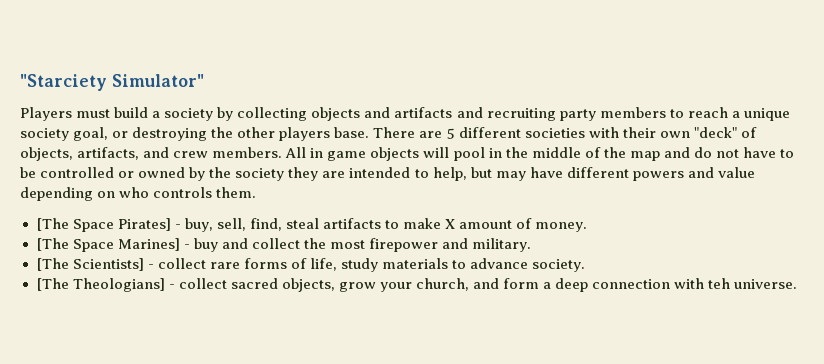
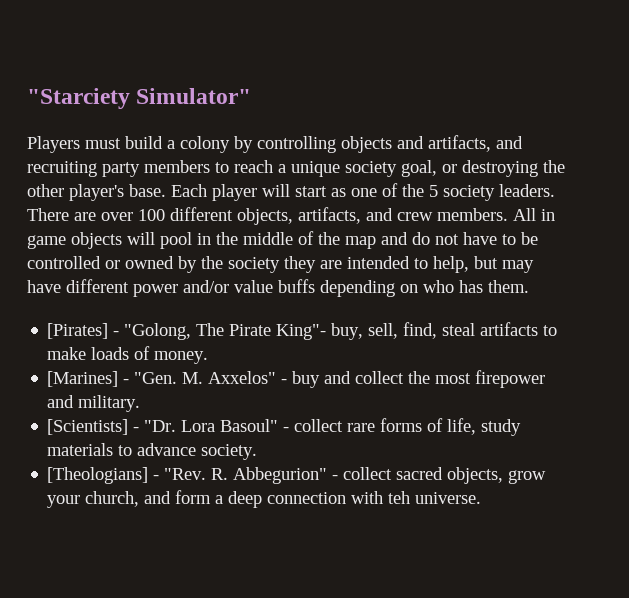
- Players must build a society by collecting objects and artifacts and recruiting party members to reach a unique society goal, or destroying the other players base. There are 5 different societies with their own "deck" of objects, artifacts, and crew members.
+ Players must build a colony by controlling objects and artifacts, and recruiting party members to reach a unique society goal, or destroying the other player's base. Each player will start as one of the 5 society leaders. There are over 100 different objects, artifacts, and crew members.
- All in game objects will pool in the middle of the map and do not have to be controlled or owned by the society they are intended to help, but may have different powers and value depending on who controls them.
+ All in game objects will pool in the middle of the map and do not have to be controlled or owned by the society they are intended to help, but may have different power and/or value buffs depending on who has them.
- [The Space Pirates] - buy, sell, find, steal artifacts to make X amount of money.
+ [Pirates] - "Golong, The Pirate King"- buy, sell, find, steal artifacts to make loads of money.
- [The Space Marines] - buy and collect the most firepower and military.
+ [Marines] - "Gen. M. Axxelos" - buy and collect the most firepower and military.
- [The Scientists] - collect rare forms of life, study materials to advance society.
+ [Scientists] - "Dr. Lora Basoul" - collect rare forms of life, study materials to advance society.
- [The Theologians] - collect sacred objects, grow your church, and form a deep connection with teh universe.
+ [Theologians] - "Rev. R. Abbegurion" - collect sacred objects, grow your church, and form a deep connection with teh universe.

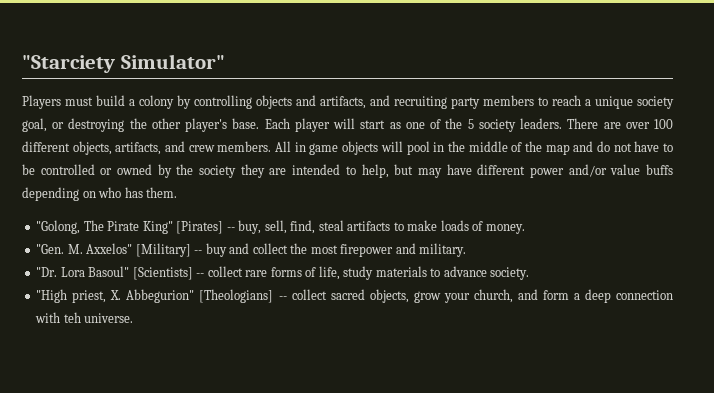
- [Pirates] - "Golong, The Pirate King"- buy, sell, find, steal artifacts to make loads of money.
+ "Golong, The Pirate King" [Pirates] -- buy, sell, find, steal artifacts to make loads of money.
- [Marines] - "Gen. M. Axxelos" - buy and collect the most firepower and military.
+ "Gen. M. Axxelos" [Military] -- buy and collect the most firepower and military.
- [Scientists] - "Dr. Lora Basoul" - collect rare forms of life, study materials to advance society.
+ "Dr. Lora Basoul" [Scientists] -- collect rare forms of life, study materials to advance society.
- [Theologians] - "Rev. R. Abbegurion" - collect sacred objects, grow your church, and form a deep connection with teh universe.
+ "High priest, X. Abbegurion" [Theologians] -- collect sacred objects, grow your church, and form a deep connection with teh universe.

